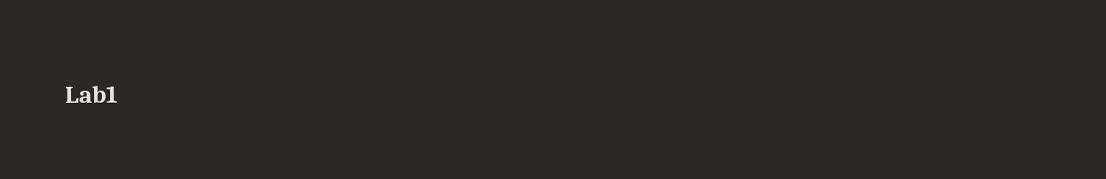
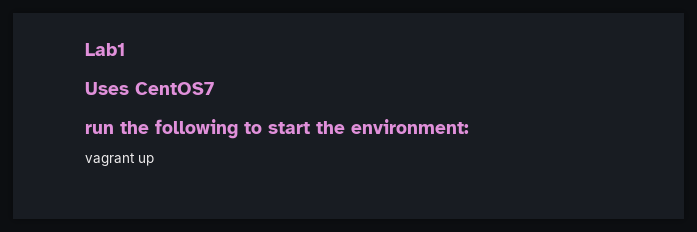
+ Uses CentOS7
+ run the following to start the environment:
+ vagrant up

